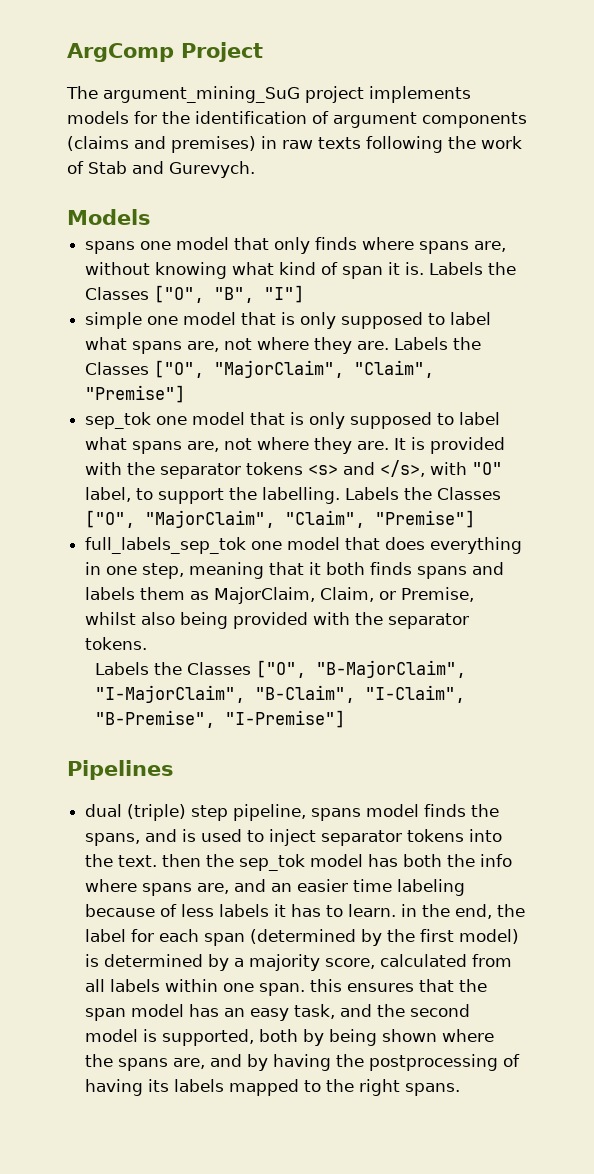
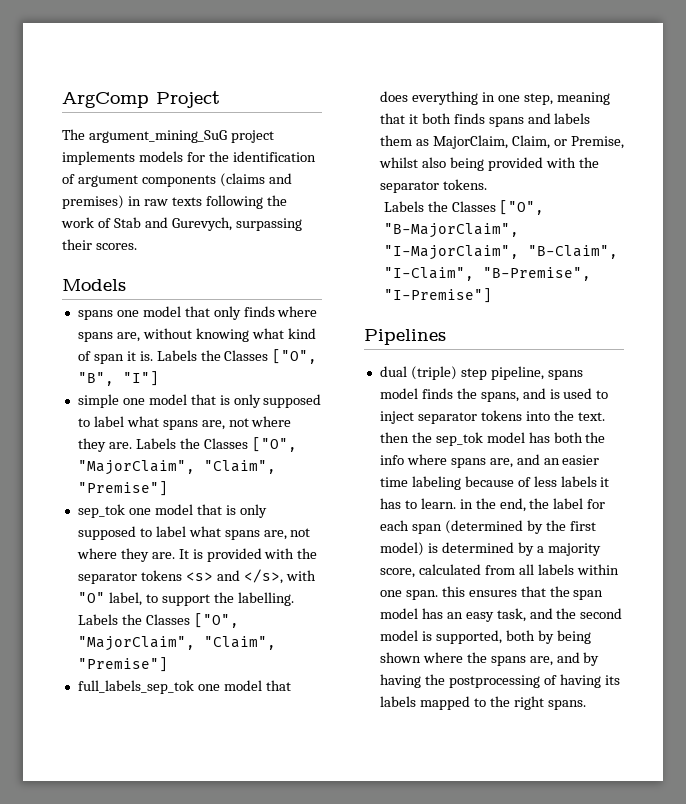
- The argument_mining_SuG project implements models for the identification of argument components (claims and premises) in raw texts following the work of Stab and Gurevych.
+ The argument_mining_SuG project implements models for the identification of argument components (claims and premises) in raw texts following the work of Stab and Gurevych, surpassing their scores.

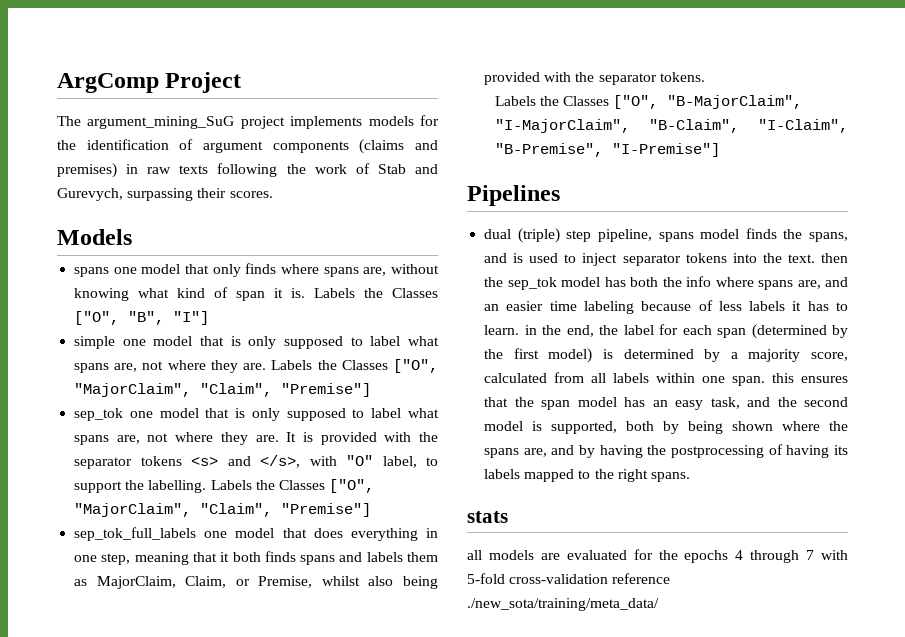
- full_labels_sep_tok one model that does everything in one step, meaning that it both finds spans and labels them as MajorClaim, Claim, or Premise, whilst also being provided with the separator tokens.
+ sep_tok_full_labels one model that does everything in one step, meaning that it both finds spans and labels them as MajorClaim, Claim, or Premise, whilst also being provided with the separator tokens.
+ stats
+ all models are evaluated for the epochs 4 through 7 with 5-fold cross-validation reference ./new_sota/training/meta_data/

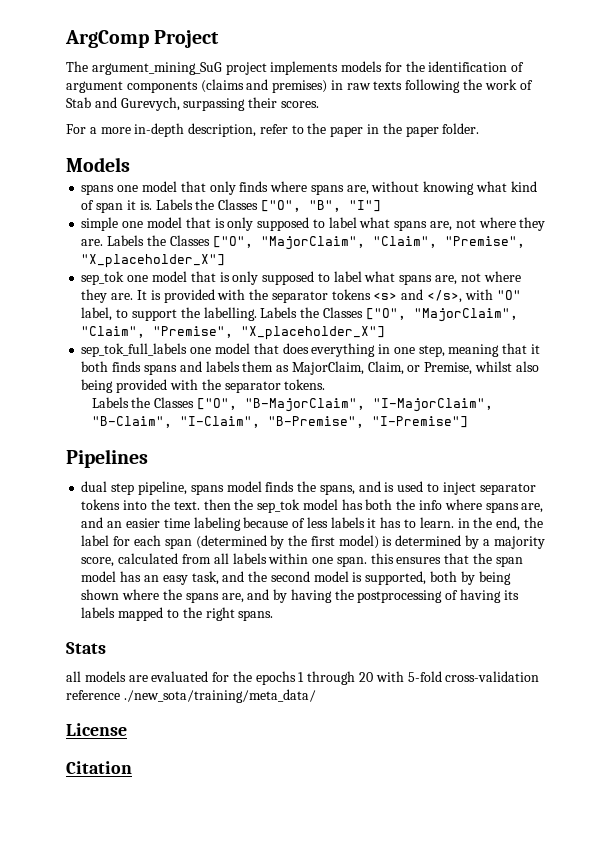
+ For a more in-depth description, refer to the paper in the paper folder.
- simple one model that is only supposed to label what spans are, not where they are. Labels the Classes ["O", "MajorClaim", "Claim", "Premise"]
+ simple one model that is only supposed to label what spans are, not where they are. Labels the Classes ["O", "MajorClaim", "Claim", "Premise", "X_placeholder_X"]
- It is provided with the separator tokens <s> and </s>, with "O" label, to support the labelling. Labels the Classes ["O", "MajorClaim", "Claim", "Premise"]
+ It is provided with the separator tokens <s> and </s>, with "O" label, to support the labelling. Labels the Classes ["O", "MajorClaim", "Claim", "Premise", "X_placeholder_X"]
- dual (triple) step pipeline, spans model finds the spans, and is used to inject separator tokens into the text. then the sep_tok model has both the info where spans are, and an easier time labeling because of less labels it has to learn. in the end, the label for each span (determined by the first model) is determined by a majority score, calculated from all labels within one span. this ensures that the span model has an easy task, and the second model is supported, both by being shown where the spans are, and by having the postprocessing of having its labels mapped to the right spans.
+ dual step pipeline, spans model finds the spans, and is used to inject separator tokens into the text. then the sep_tok model has both the info where spans are, and an easier time labeling because of less labels it has to learn. in the end, the label for each span (determined by the first model) is determined by a majority score, calculated from all labels within one span. this ensures that the span model has an easy task, and the second model is supported, both by being shown where the spans are, and by having the postprocessing of having its labels mapped to the right spans.
- stats
+ Stats
- all models are evaluated for the epochs 4 through 7 with 5-fold cross-validation reference ./new_sota/training/meta_data/
+ all models are evaluated for the epochs 1 through 20 with 5-fold cross-validation reference ./new_sota/training/meta_data/
+ License
+ Citation

